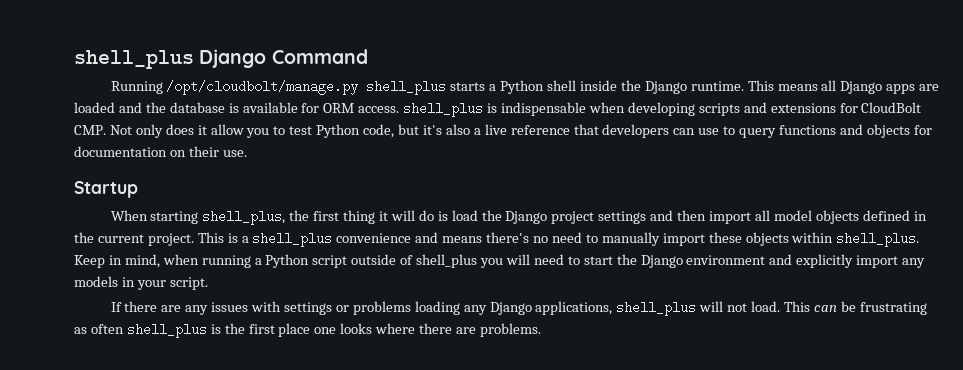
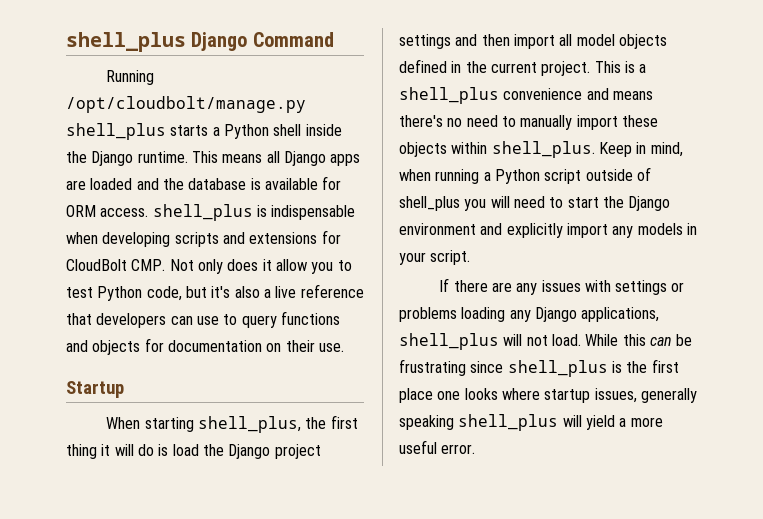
- This can be frustrating as often shell_plus is the first place one looks where there are problems.
+ While this can be frustrating since shell_plus is the first place one looks where startup issues, generally speaking shell_plus will yield a more useful error.

